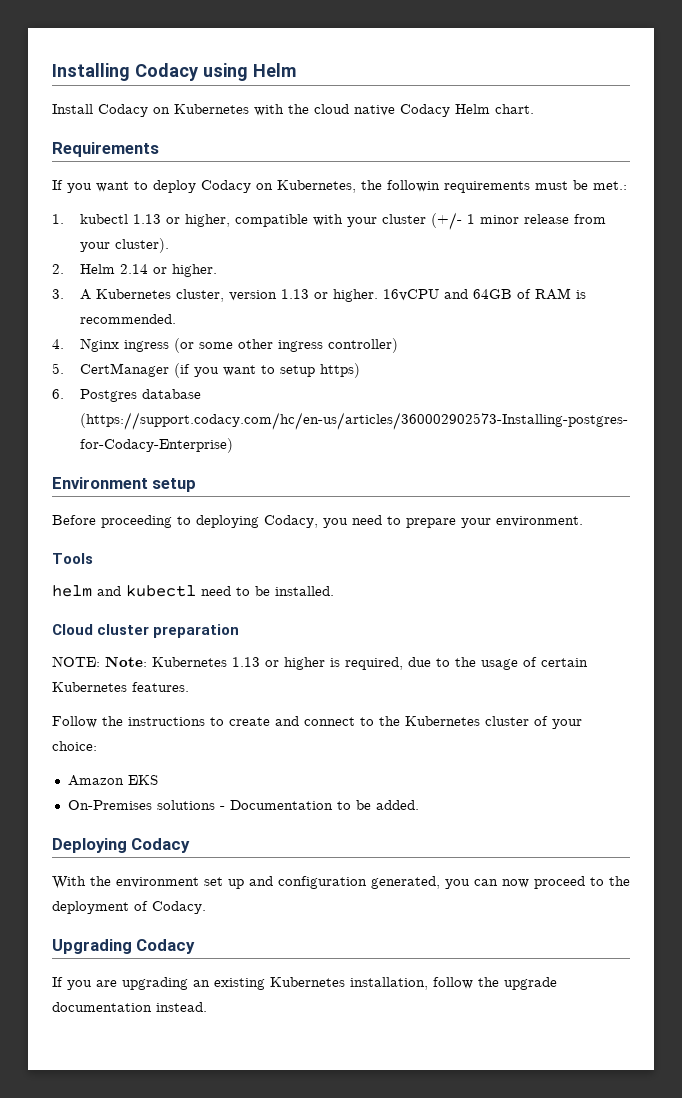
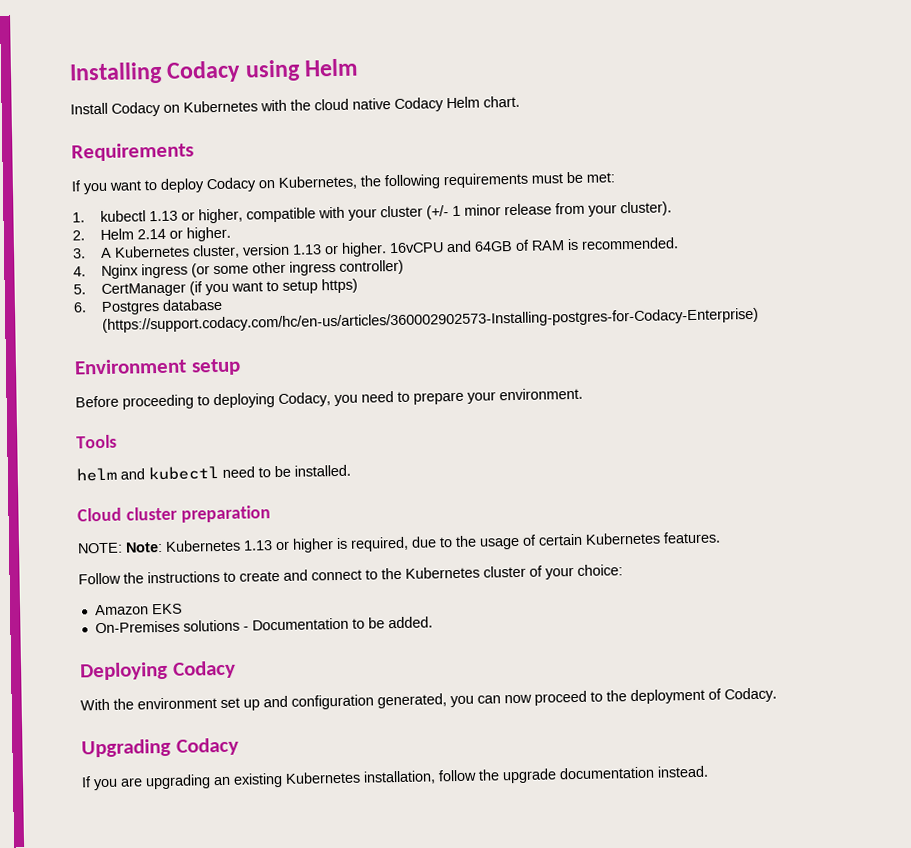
- If you want to deploy Codacy on Kubernetes, the followin requirements must be met.:
+ If you want to deploy Codacy on Kubernetes, the following requirements must be met:

